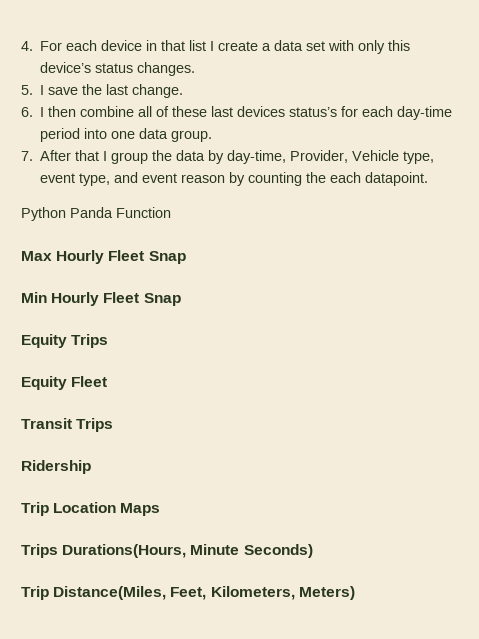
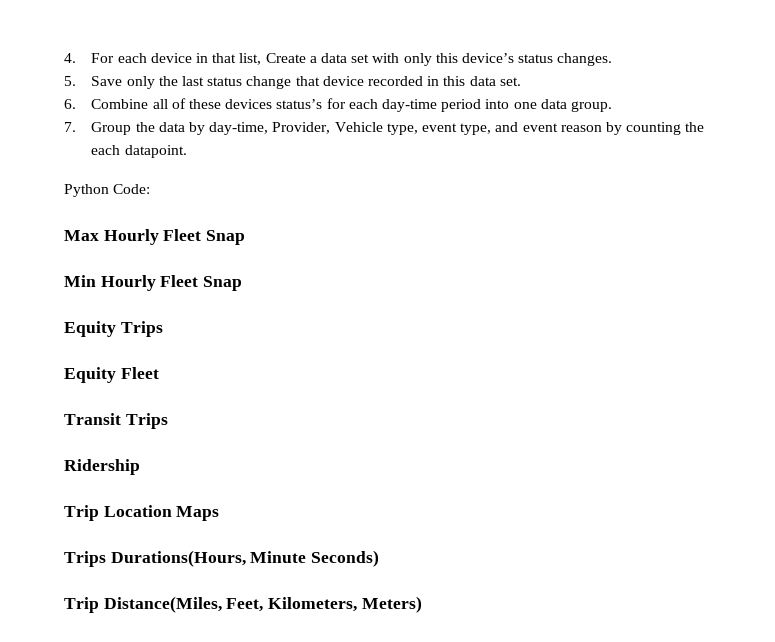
- 4. For each device in that list I create a data set with only this device’s status changes.
+ 4. For each device in that list, Create a data set with only this device’s status changes.
- 5. I save the last change.
- 6. I then combine all of these last devices status’s for each day-time period into one data group.
+ 5. Save only the last status change that device recorded in this data set.
+ 6. Combine all of these devices status’s for each day-time period into one data group.
- 7. After that I group the data by day-time, Provider, Vehicle type, event type, and event reason by counting the each datapoint.
+ 7. Group the data by day-time, Provider, Vehicle type, event type, and event reason by counting the each datapoint.
- Python Panda Function
+ Python Code:

